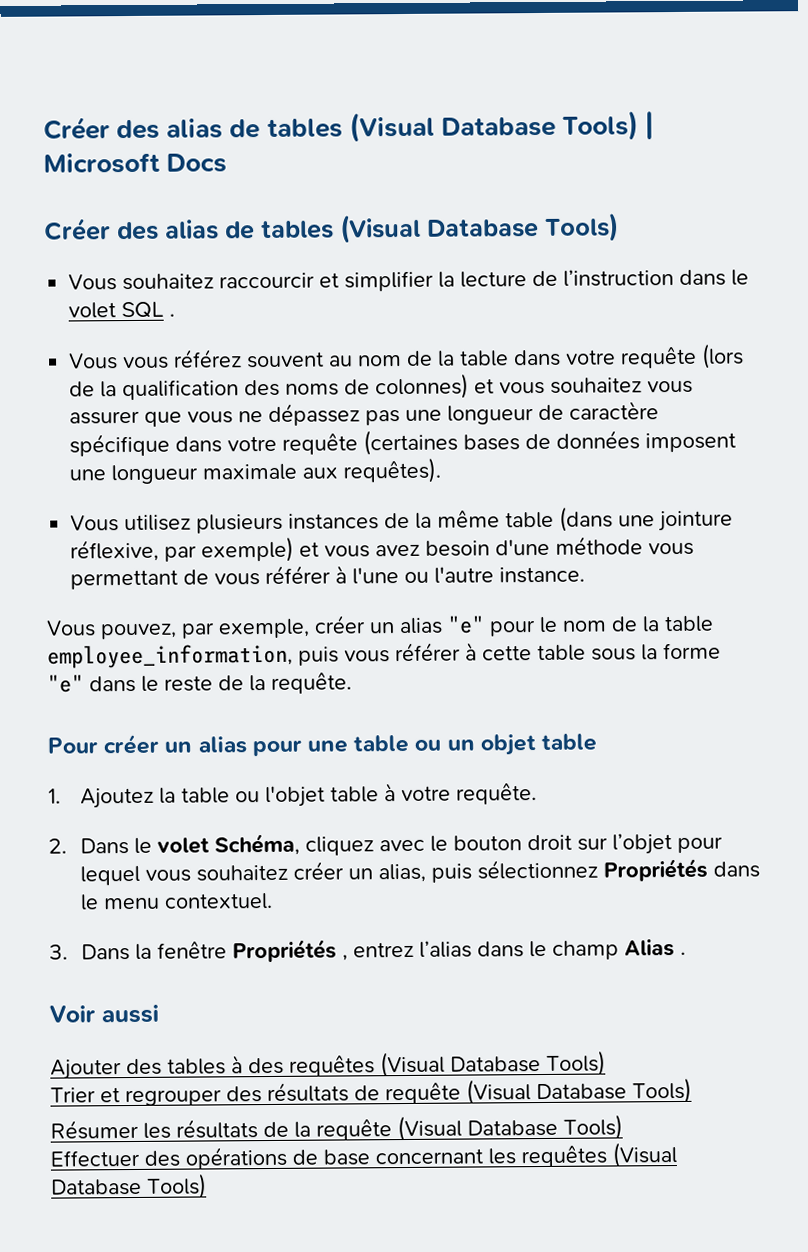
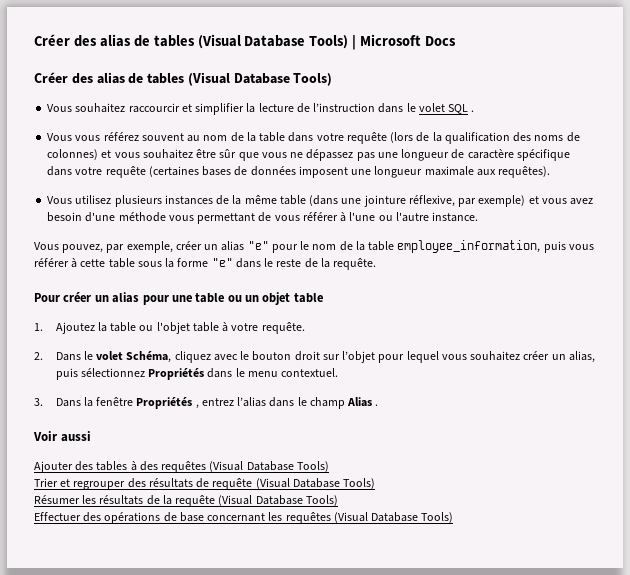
- Vous vous référez souvent au nom de la table dans votre requête (lors de la qualification des noms de colonnes) et vous souhaitez vous assurer que vous ne dépassez pas une longueur de caractère spécifique dans votre requête (certaines bases de données imposent une longueur maximale aux requêtes).
+ Vous vous référez souvent au nom de la table dans votre requête (lors de la qualification des noms de colonnes) et vous souhaitez être sûr que vous ne dépassez pas une longueur de caractère spécifique dans votre requête (certaines bases de données imposent une longueur maximale aux requêtes).

